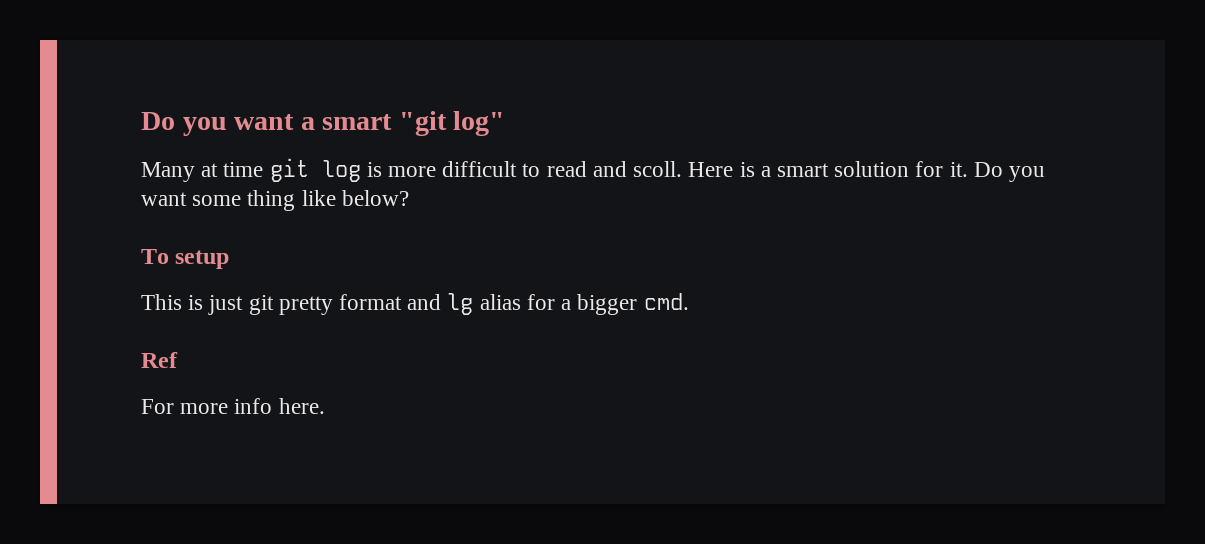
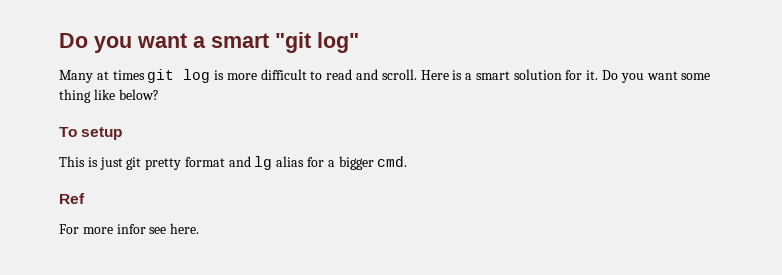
- Many at time git log is more difficult to read and scoll.
+ Many at times git log is more difficult to read and scroll.
- For more info here.
+ For more infor see here.

